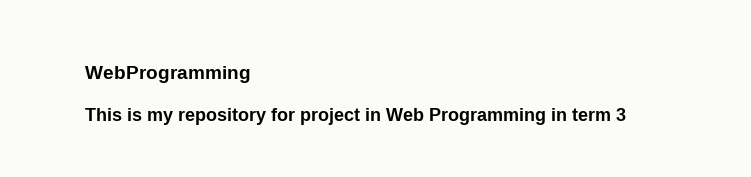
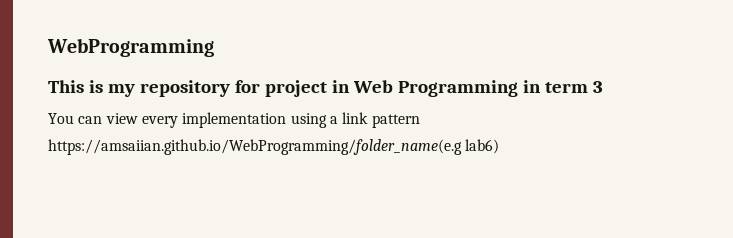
+ You can view every implementation using a link pattern https://amsaiian.github.io/WebProgramming/folder_name(e.g lab6)

